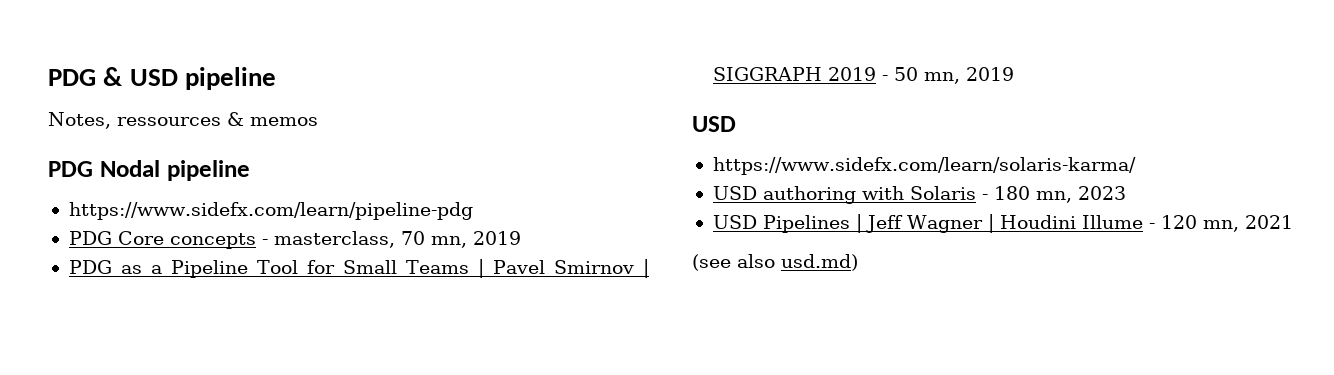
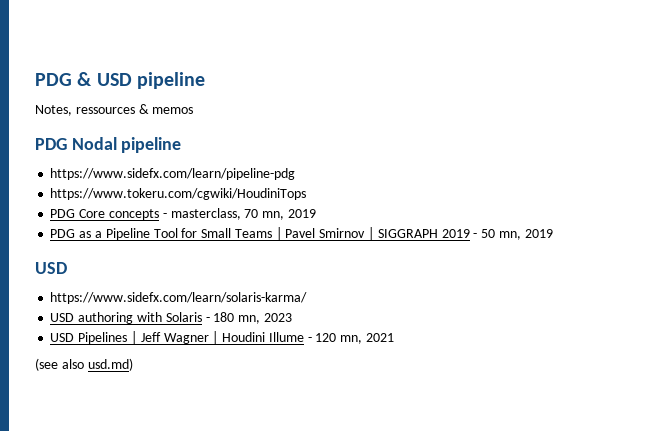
+ https://www.tokeru.com/cgwiki/HoudiniTops

